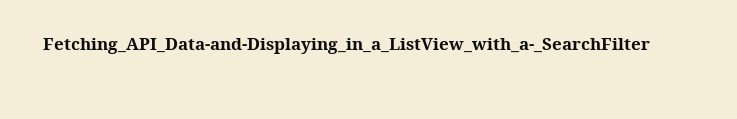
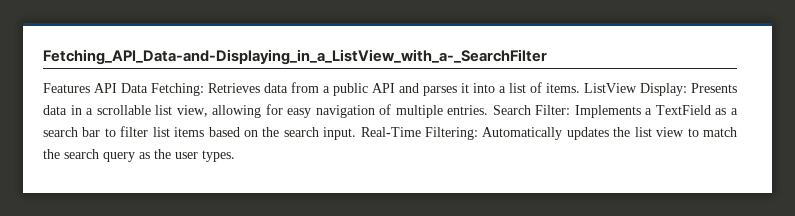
+ Features API Data Fetching: Retrieves data from a public API and parses it into a list of items. ListView Display: Presents data in a scrollable list view, allowing for easy navigation of multiple entries. Search Filter: Implements a TextField as a search bar to filter list items based on the search input. Real-Time Filtering: Automatically updates the list view to match the search query as the user types.

